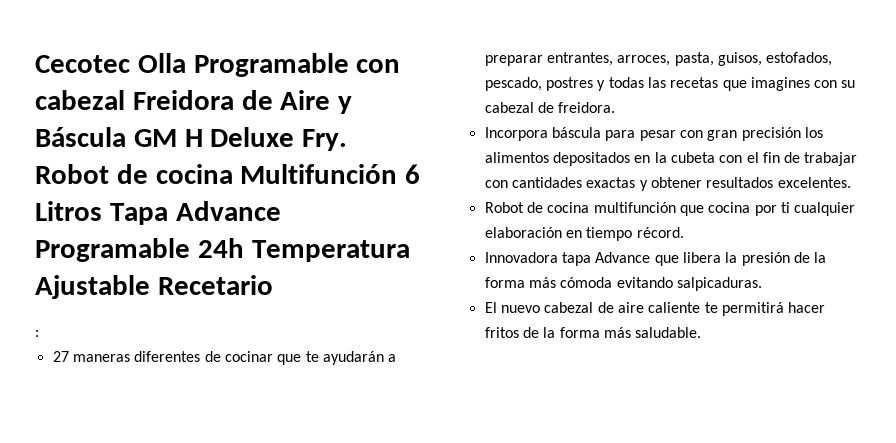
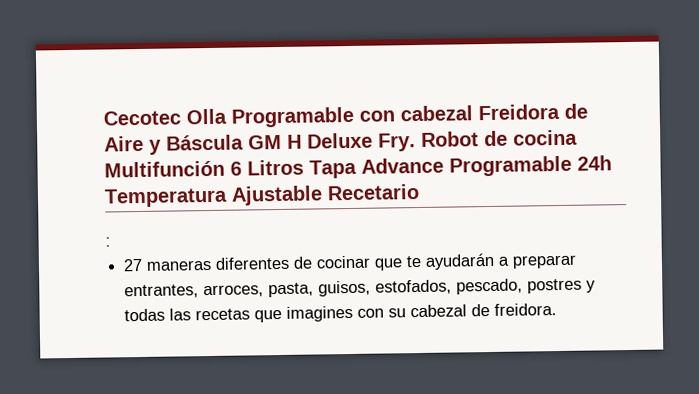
- Incorpora báscula para pesar con gran precisión los alimentos depositados en la cubeta con el fin de trabajar con cantidades exactas y obtener resultados excelentes.
- Robot de cocina multifunción que cocina por ti cualquier elaboración en tiempo récord.
- Innovadora tapa Advance que libera la presión de la forma más cómoda evitando salpicaduras.
- El nuevo cabezal de aire caliente te permitirá hacer fritos de la forma más saludable.

